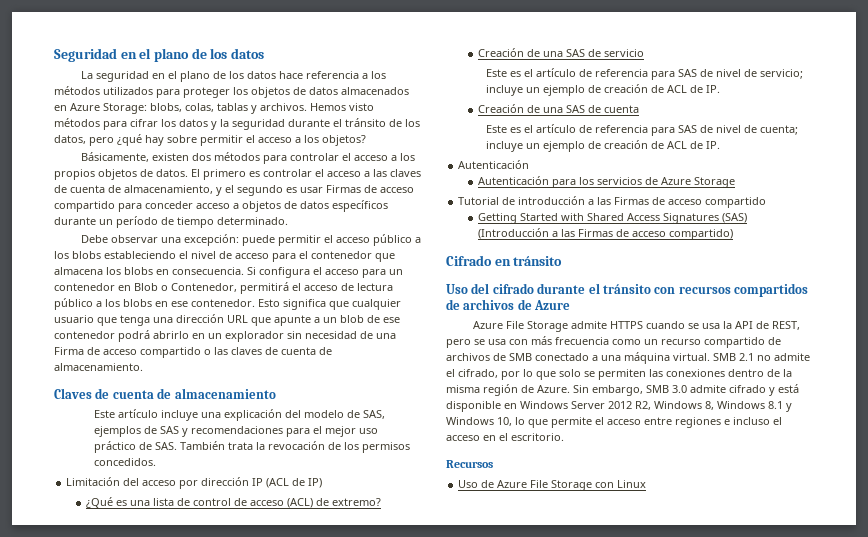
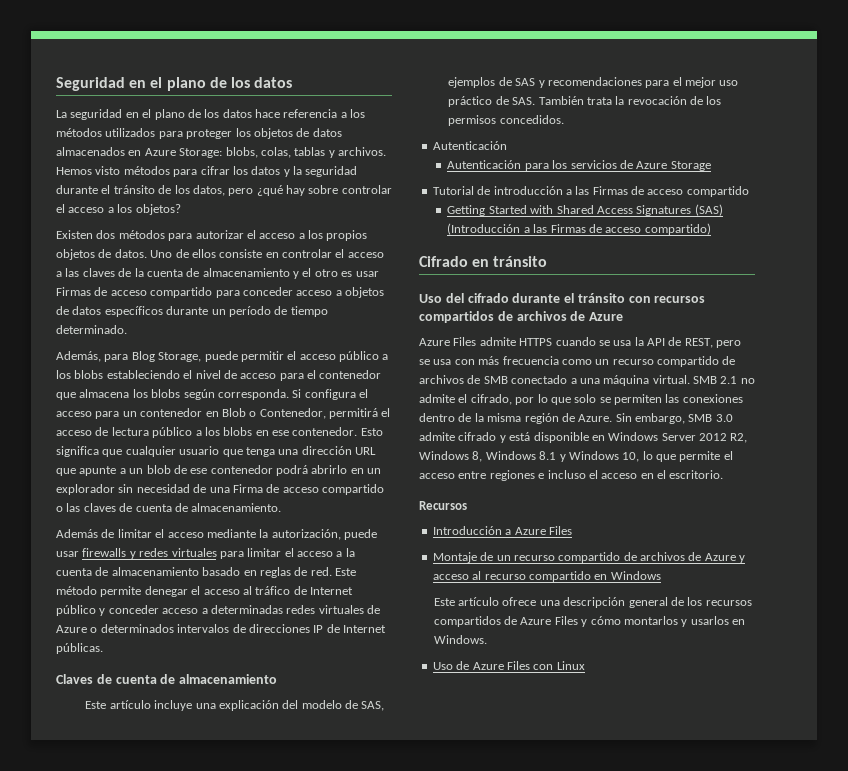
- Hemos visto métodos para cifrar los datos y la seguridad durante el tránsito de los datos, pero ¿qué hay sobre permitir el acceso a los objetos?
+ Hemos visto métodos para cifrar los datos y la seguridad durante el tránsito de los datos, pero ¿qué hay sobre controlar el acceso a los objetos?
- Básicamente, existen dos métodos para controlar el acceso a los propios objetos de datos.
+ Existen dos métodos para autorizar el acceso a los propios objetos de datos.
- El primero es controlar el acceso a las claves de cuenta de almacenamiento, y el segundo es usar Firmas de acceso compartido para conceder acceso a objetos de datos específicos durante un período de tiempo determinado.
+ Uno de ellos consiste en controlar el acceso a las claves de la cuenta de almacenamiento y el otro es usar Firmas de acceso compartido para conceder acceso a objetos de datos específicos durante un período de tiempo determinado.
- Debe observar una excepción: puede permitir el acceso público a los blobs estableciendo el nivel de acceso para el contenedor que almacena los blobs en consecuencia.
+ Además, para Blog Storage, puede permitir el acceso público a los blobs estableciendo el nivel de acceso para el contenedor que almacena los blobs según corresponda.
+ Además de limitar el acceso mediante la autorización, puede usar firewalls y redes virtuales para limitar el acceso a la cuenta de almacenamiento basado en reglas de red. Este método permite denegar el acceso al tráfico de Internet público y conceder acceso a determinadas redes virtuales de Azure o determinados intervalos de direcciones IP de Internet públicas.
- Limitación del acceso por dirección IP (ACL de IP)
- ¿Qué es una lista de control de acceso (ACL) de extremo?
- Creación de una SAS de servicio
- Este es el artículo de referencia para SAS de nivel de servicio; incluye un ejemplo de creación de ACL de IP.
- Creación de una SAS de cuenta
- Este es el artículo de referencia para SAS de nivel de cuenta; incluye un ejemplo de creación de ACL de IP.
- Azure File Storage admite HTTPS cuando se usa la API de REST, pero se usa con más frecuencia como un recurso compartido de archivos de SMB conectado a una máquina virtual.
+ Azure Files admite HTTPS cuando se usa la API de REST, pero se usa con más frecuencia como un recurso compartido de archivos de SMB conectado a una máquina virtual.
+ Introducción a Azure Files
+ Montaje de un recurso compartido de archivos de Azure y acceso al recurso compartido en Windows
+ Este artículo ofrece una descripción general de los recursos compartidos de Azure Files y cómo montarlos y usarlos en Windows.
- Uso de Azure File Storage con Linux
+ Uso de Azure Files con Linux

